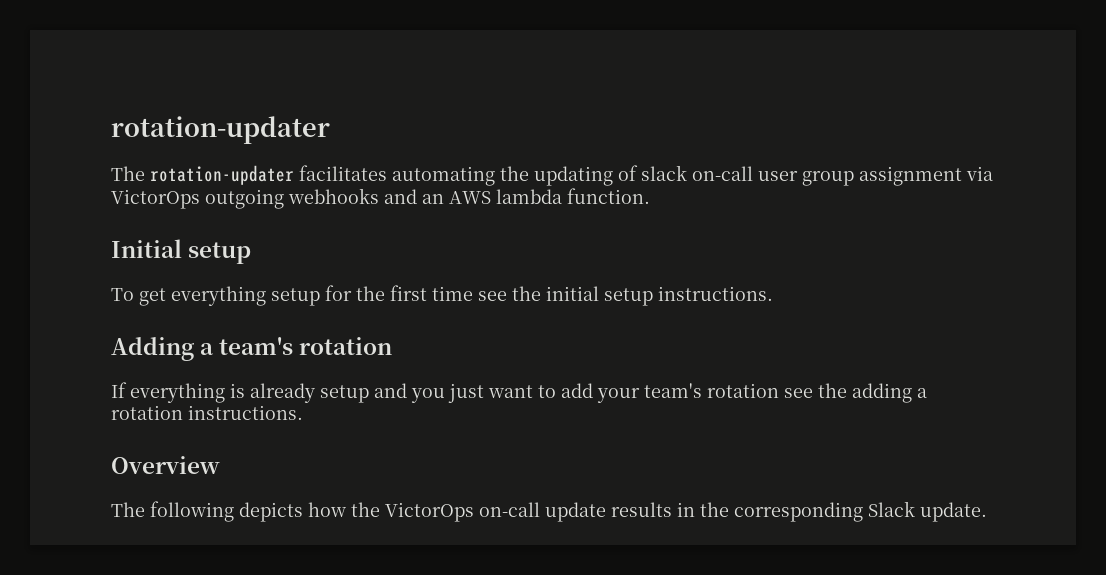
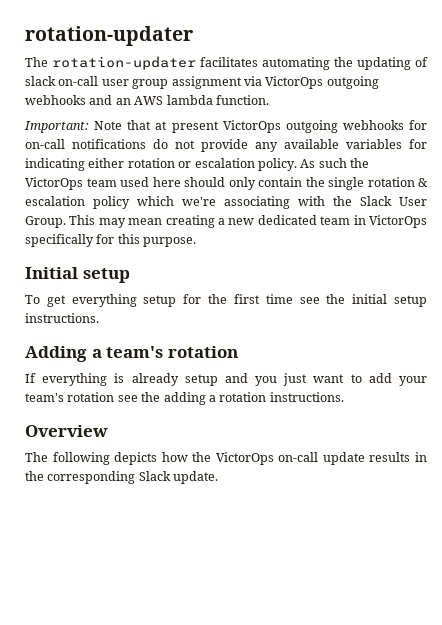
+ Important: Note that at present VictorOps outgoing webhooks for on-call notifications do not provide any available variables for indicating either rotation or escalation policy. As such the VictorOps team used here should only contain the single rotation & escalation policy which we're associating with the Slack User Group. This may mean creating a new dedicated team in VictorOps specifically for this purpose.

